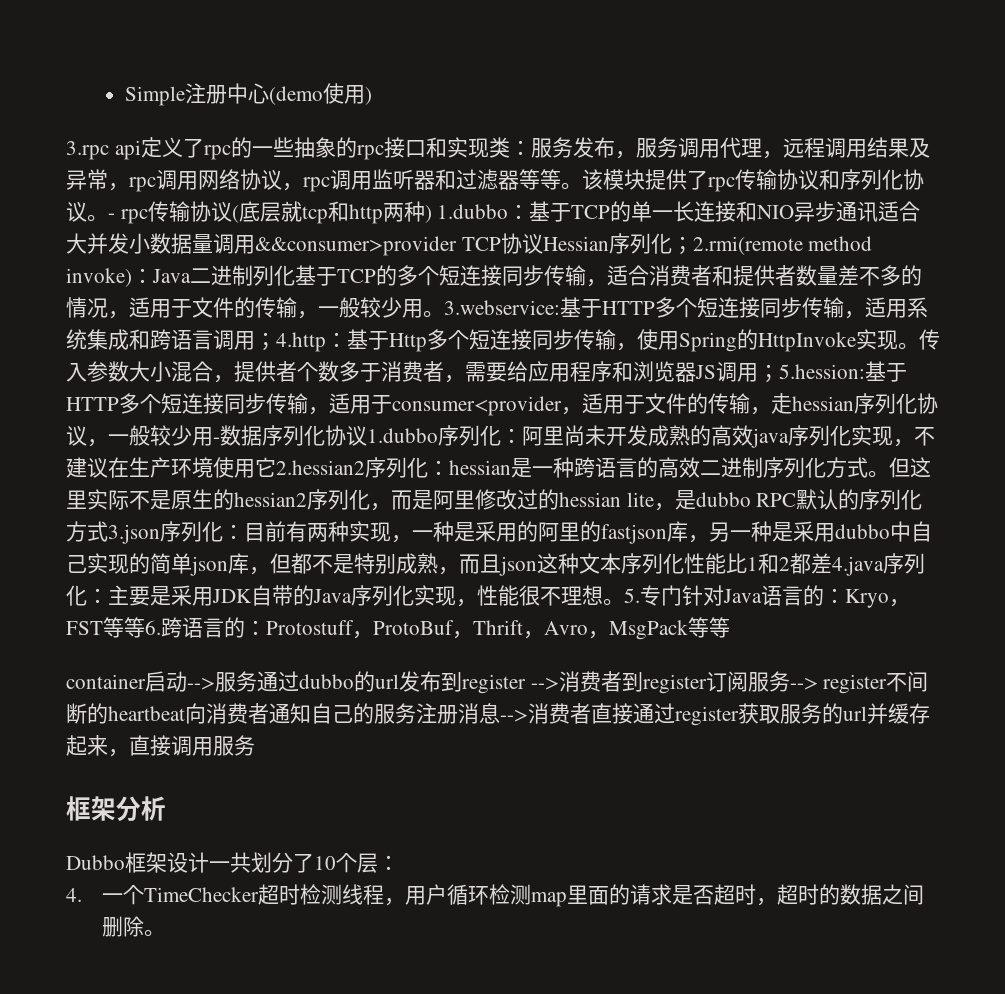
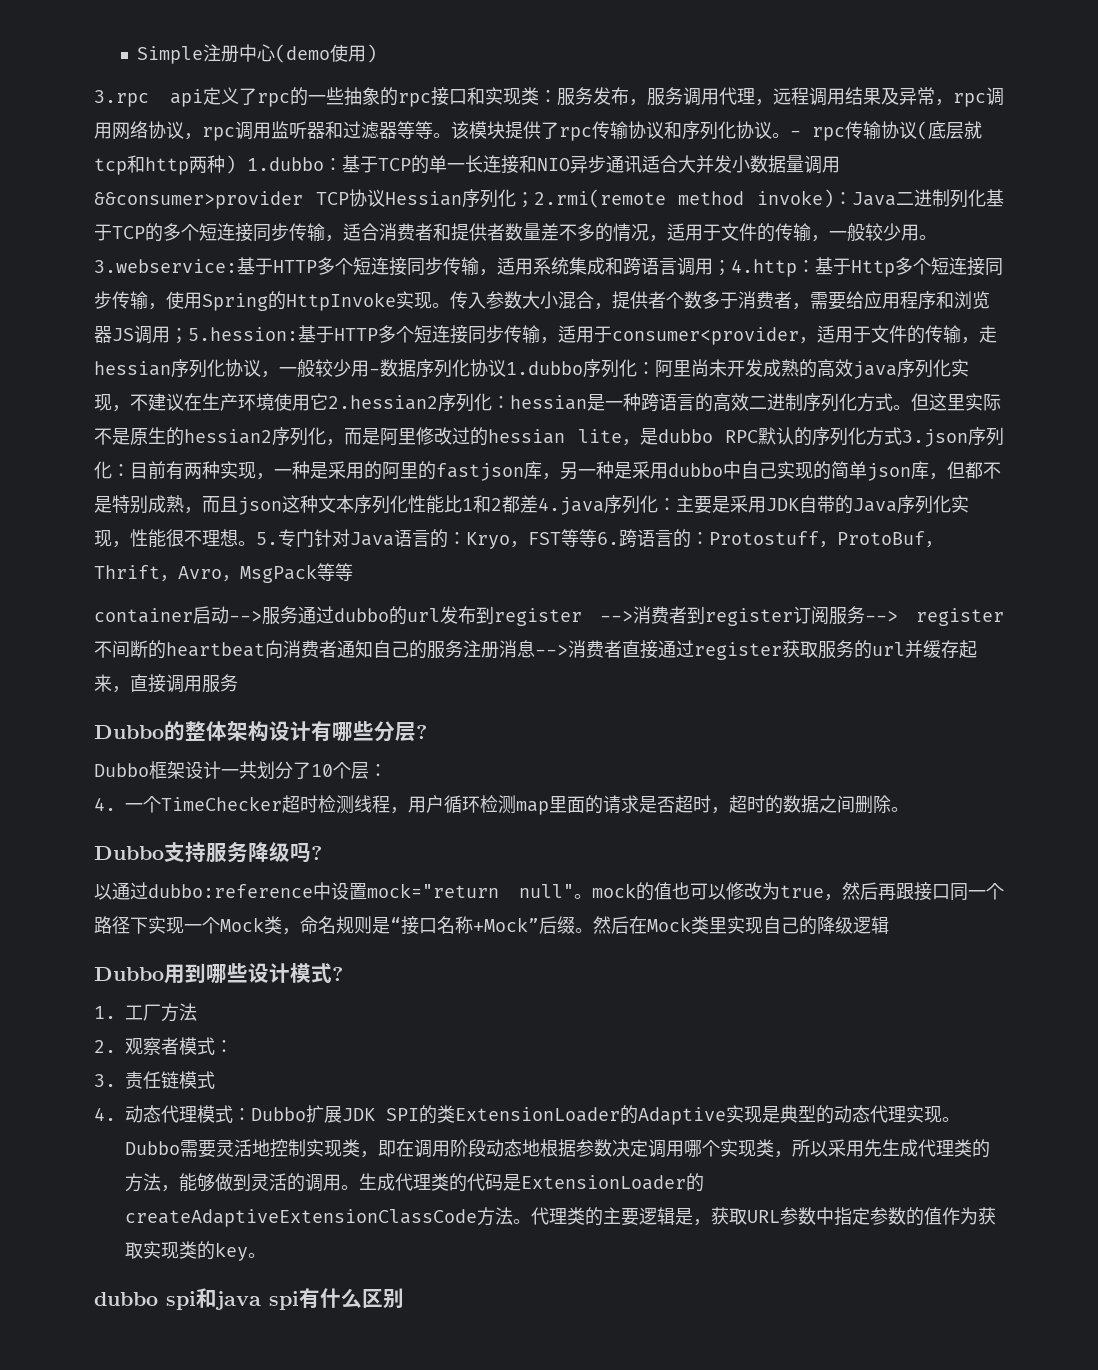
- 框架分析
+ Dubbo的整体架构设计有哪些分层?
+ Dubbo支持服务降级吗?
+ 以通过dubbo:reference中设置mock="return null"。mock的值也可以修改为true，然后再跟接口同一个路径下实现一个Mock类，命名规则是“接口名称+Mock”后缀。然后在Mock类里实现自己的降级逻辑
+ Dubbo用到哪些设计模式?
+ 1.工厂方法
+ 2.观察者模式：
+ 3.责任链模式
+ 4.动态代理模式：Dubbo扩展JDK SPI的类ExtensionLoader的Adaptive实现是典型的动态代理实现。Dubbo需要灵活地控制实现类，即在调用阶段动态地根据参数决定调用哪个实现类，所以采用先生成代理类的方法，能够做到灵活的调用。生成代理类的代码是ExtensionLoader的createAdaptiveExtensionClassCode方法。代理类的主要逻辑是，获取URL参数中指定参数的值作为获取实现类的key。
+ dubbo spi和java spi有什么区别

